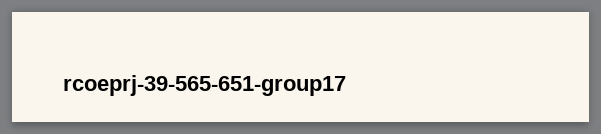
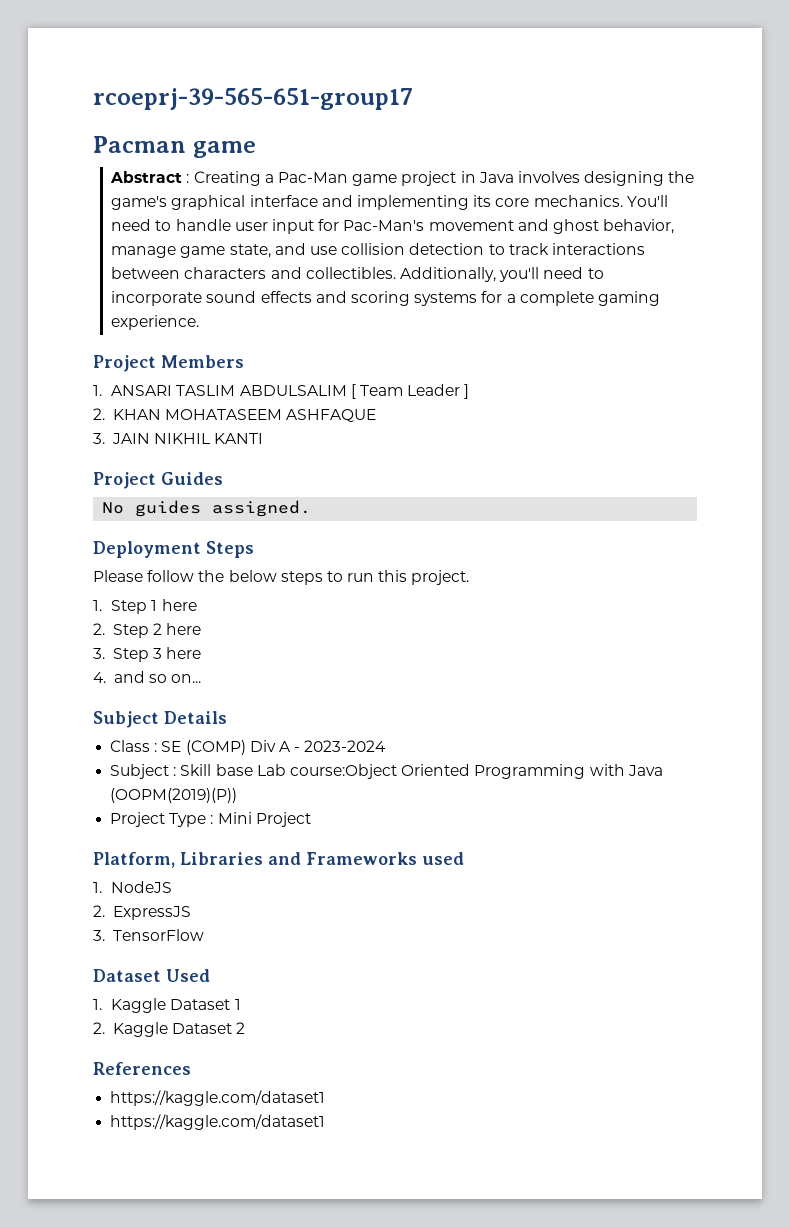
+ Pacman game
+ Abstract : Creating a Pac-Man game project in Java involves designing the game's graphical interface and implementing its core mechanics. You'll need to handle user input for Pac-Man's movement and ghost behavior, manage game state, and use collision detection to track interactions between characters and collectibles. Additionally, you'll need to incorporate sound effects and scoring systems for a complete gaming experience.
+ Project Members
+ 1. ANSARI TASLIM ABDULSALIM [ Team Leader ]
+ 2. KHAN MOHATASEEM ASHFAQUE
+ 3. JAIN NIKHIL KANTI
+ Project Guides
+ No guides assigned.
+ Deployment Steps
+ Please follow the below steps to run this project.
+ 1. Step 1 here
+ 2. Step 2 here
+ 3. Step 3 here
+ 4. and so on...
+ Subject Details
+ Class : SE (COMP) Div A - 2023-2024
+ Subject : Skill base Lab course:Object Oriented Programming with Java (OOPM(2019)(P))
+ Project Type : Mini Project
+ Platform, Libraries and Frameworks used
+ 1. NodeJS
+ 2. ExpressJS
+ 3. TensorFlow
+ Dataset Used
+ 1. Kaggle Dataset 1
+ 2. Kaggle Dataset 2
+ References
+ https://kaggle.com/dataset1
+ https://kaggle.com/dataset1

